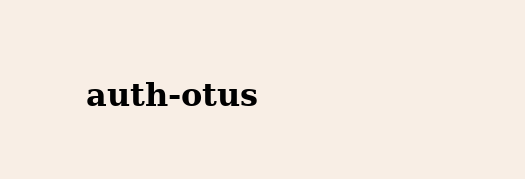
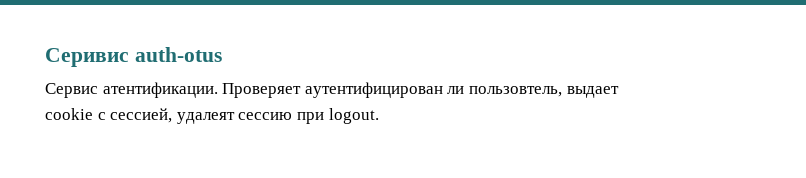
- auth-otus
+ Серивис auth-otus
+ Сервис атентификации. Проверяет аутентифицирован ли пользовтель, выдает
+ cookie с сессией, удалеят сессию при logout.

